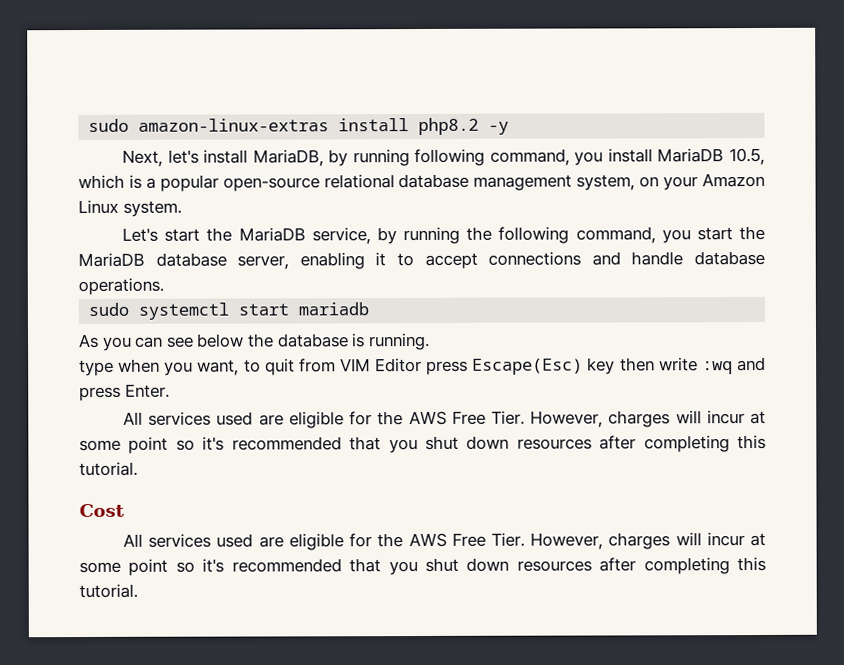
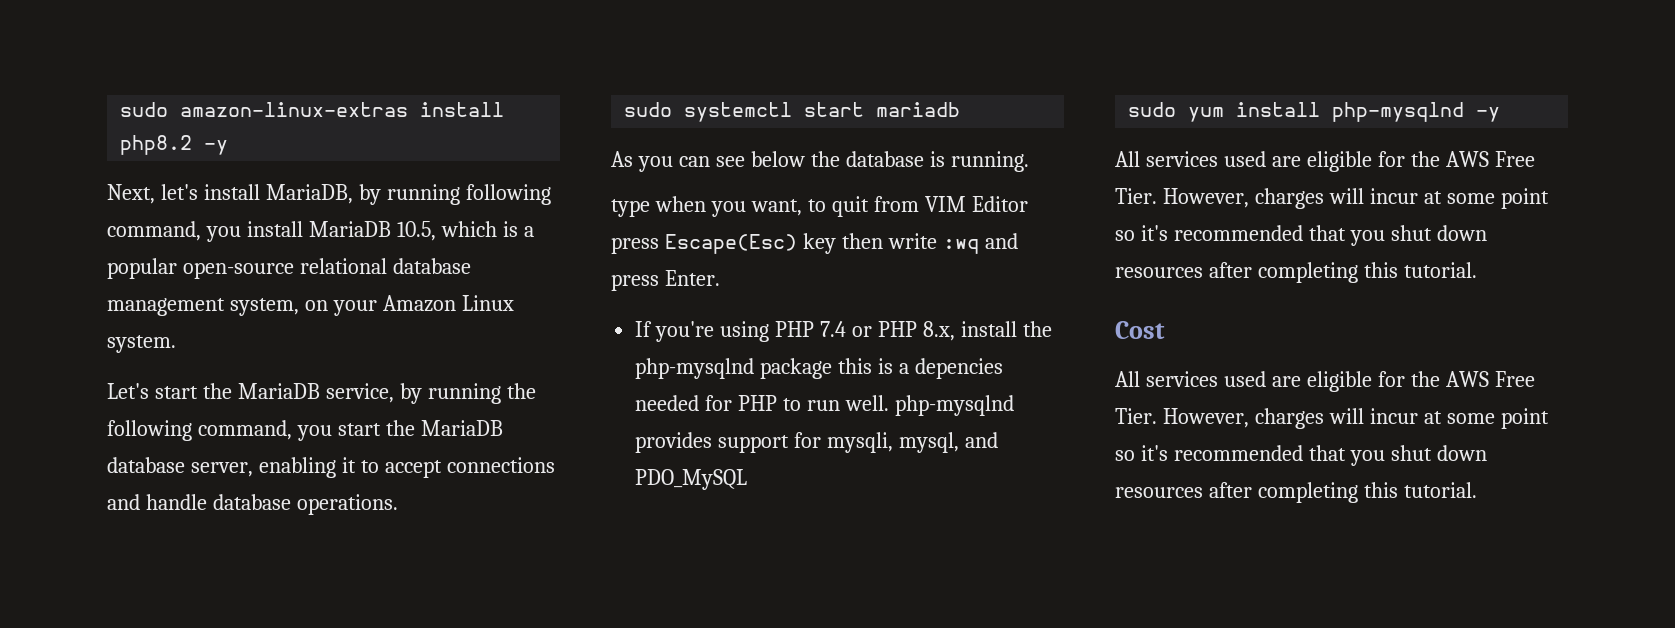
+ If you're using PHP 7.4 or PHP 8.x, install the php-mysqlnd package this is a depencies needed for PHP to run well. php-mysqlnd provides support for mysqli, mysql, and PDO_MySQL
+ sudo yum install php-mysqlnd -y

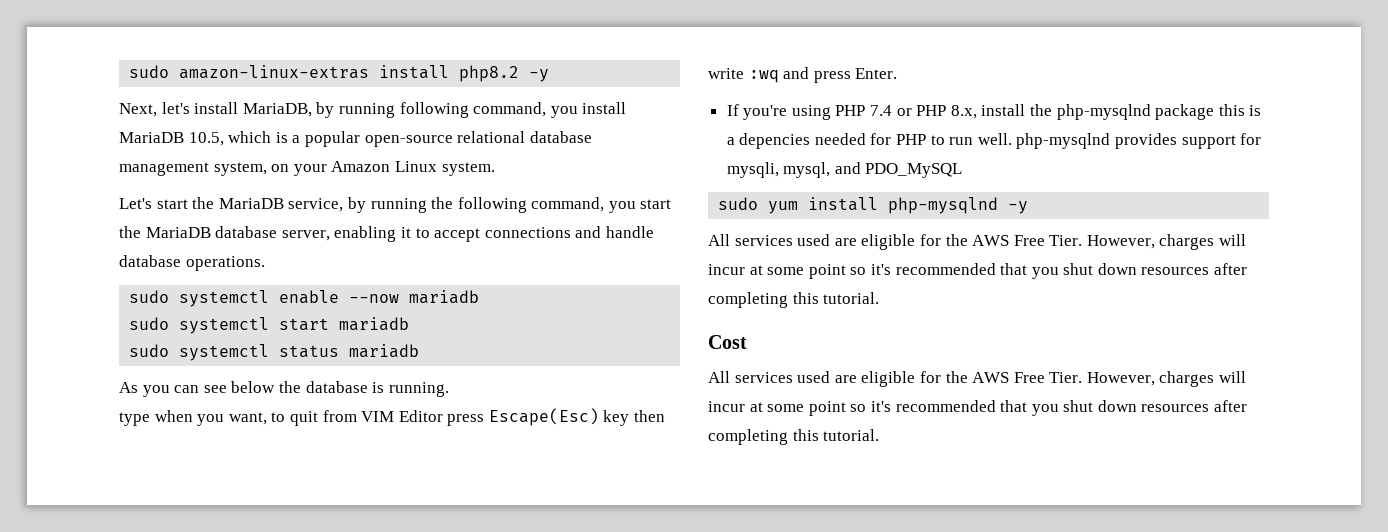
+ sudo systemctl enable --now mariadb
+ sudo systemctl status mariadb

